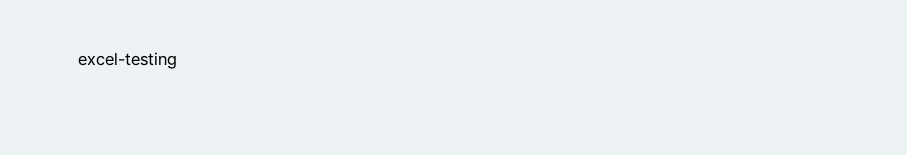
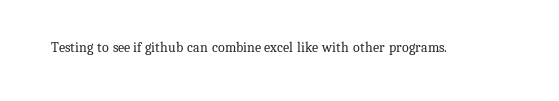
- excel-testing
+ Testing to see if github can combine excel like with other programs.

